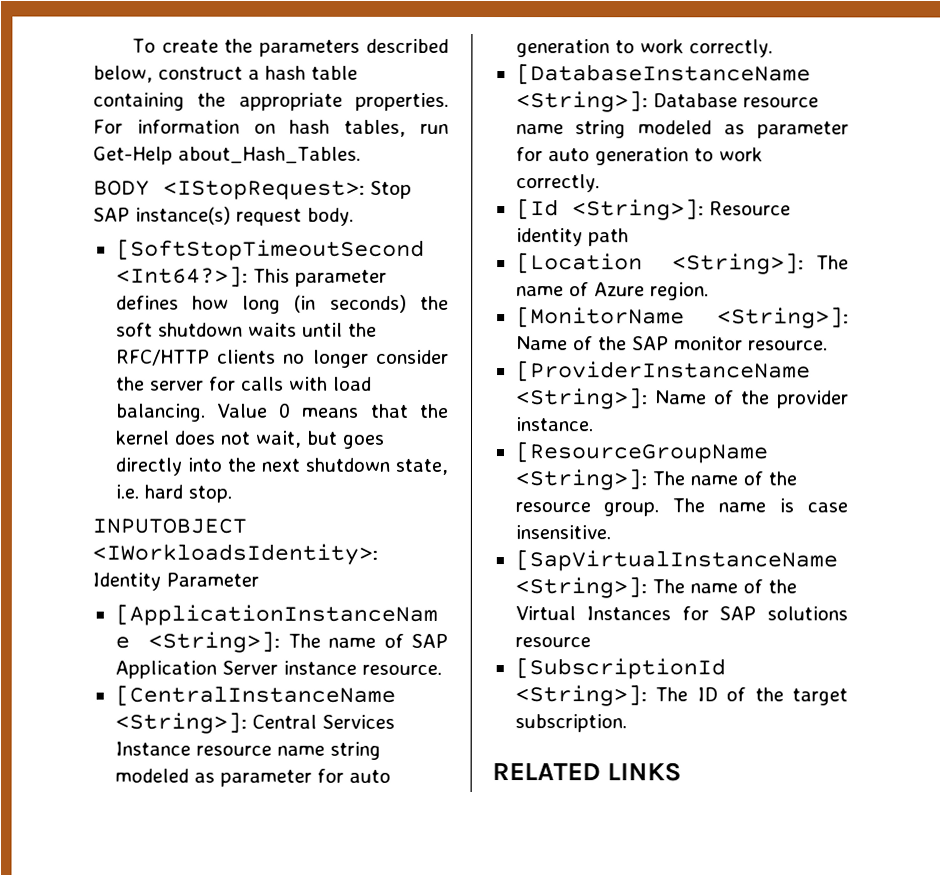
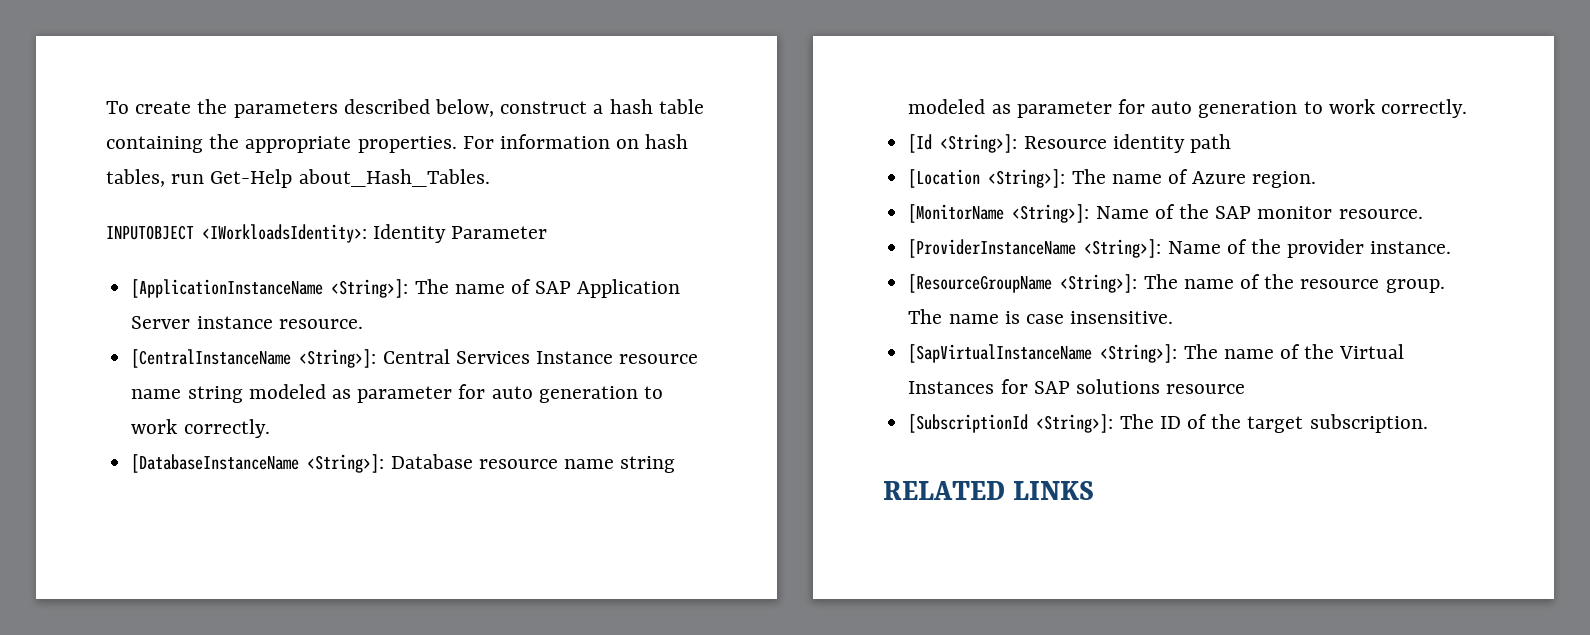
- BODY <IStopRequest>: Stop SAP instance(s) request body.
- [SoftStopTimeoutSecond <Int64?>]: This parameter defines how long (in seconds) the soft shutdown waits until the RFC/HTTP clients no longer consider the server for calls with load balancing. Value 0 means that the kernel does not wait, but goes directly into the next shutdown state, i.e. hard stop.

